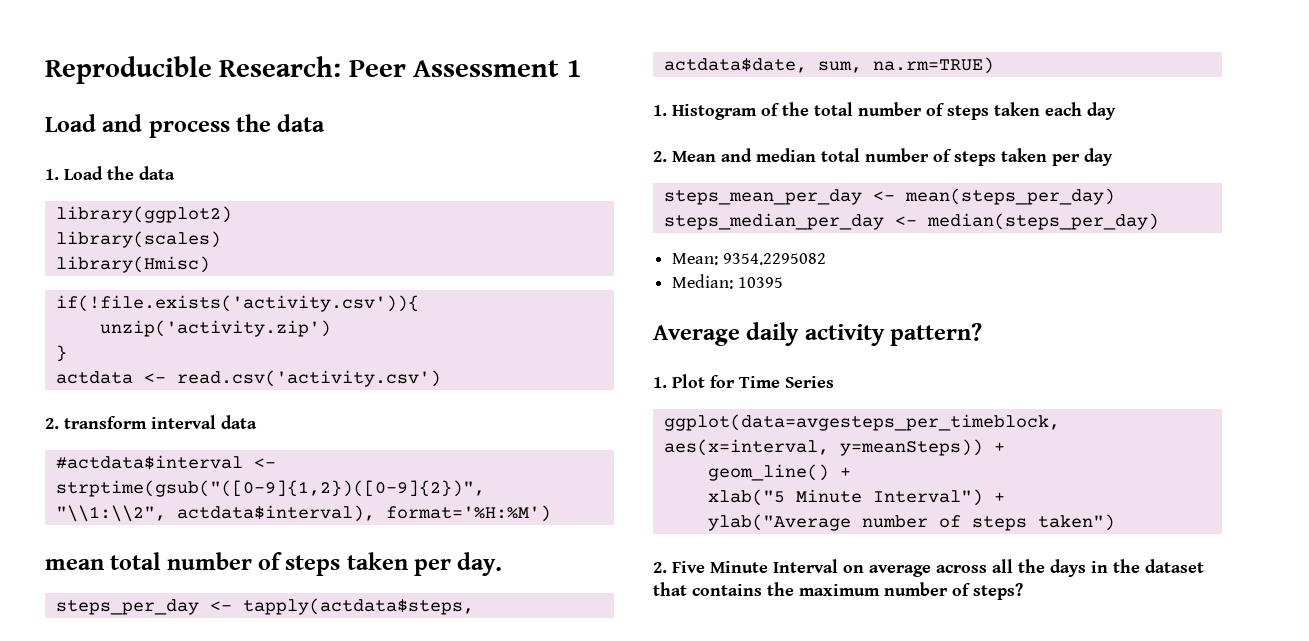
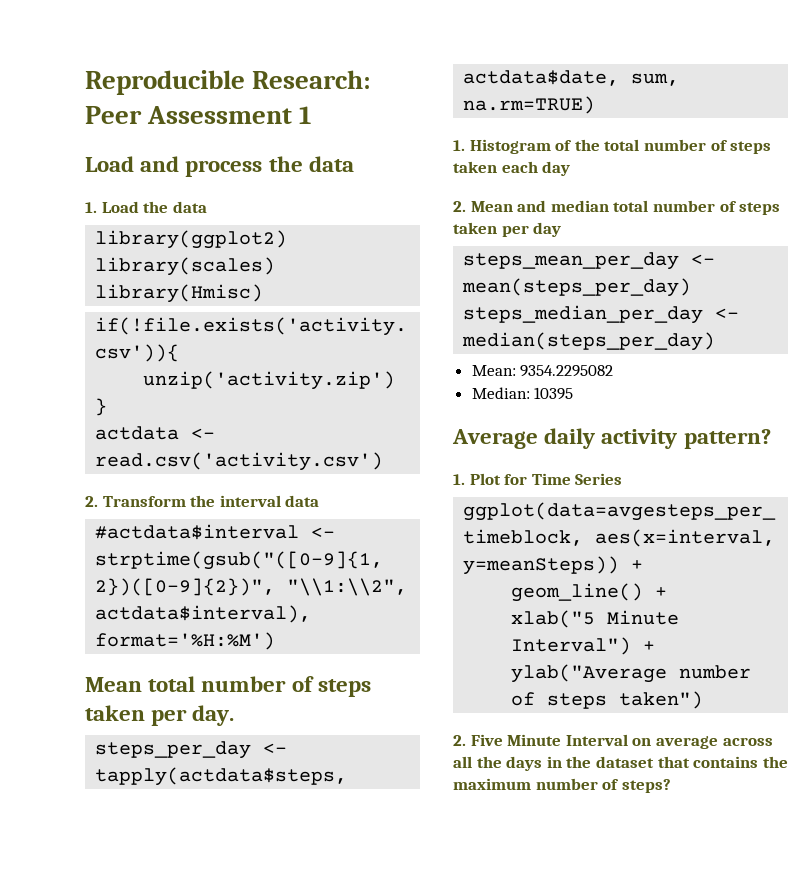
- 2. transform interval data
+ 2. Transform the interval data
- mean total number of steps taken per day.
+ Mean total number of steps taken per day.

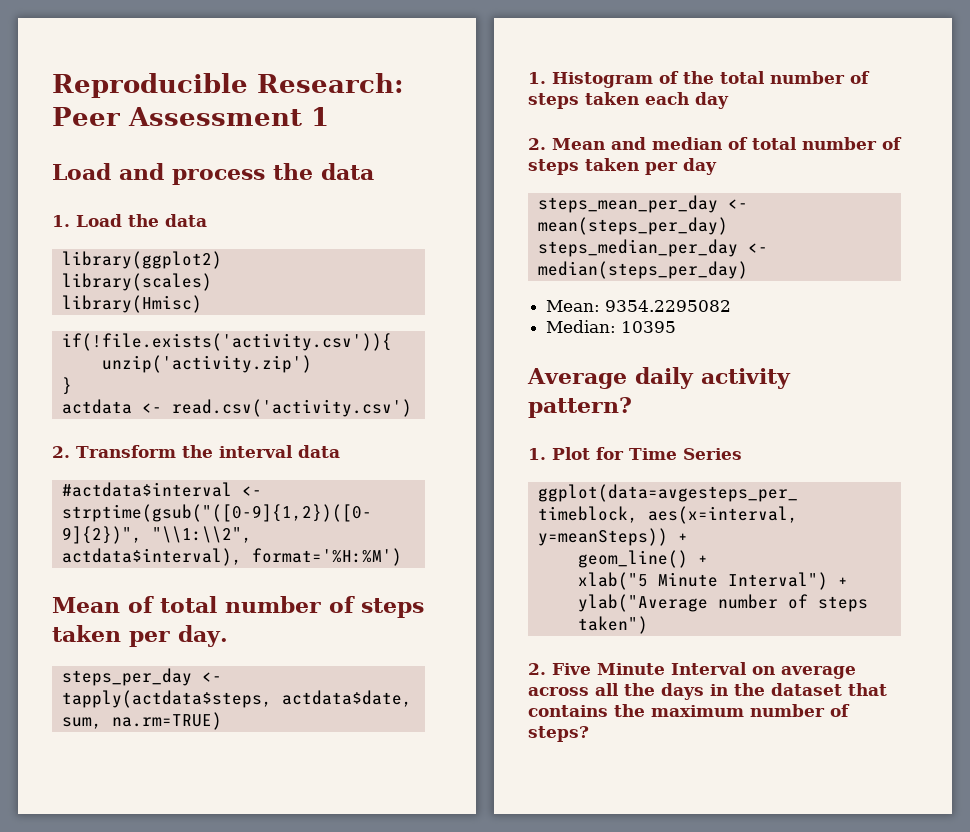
- Mean total number of steps taken per day.
+ Mean of total number of steps taken per day.
- 2. Mean and median total number of steps taken per day
+ 2. Mean and median of total number of steps taken per day

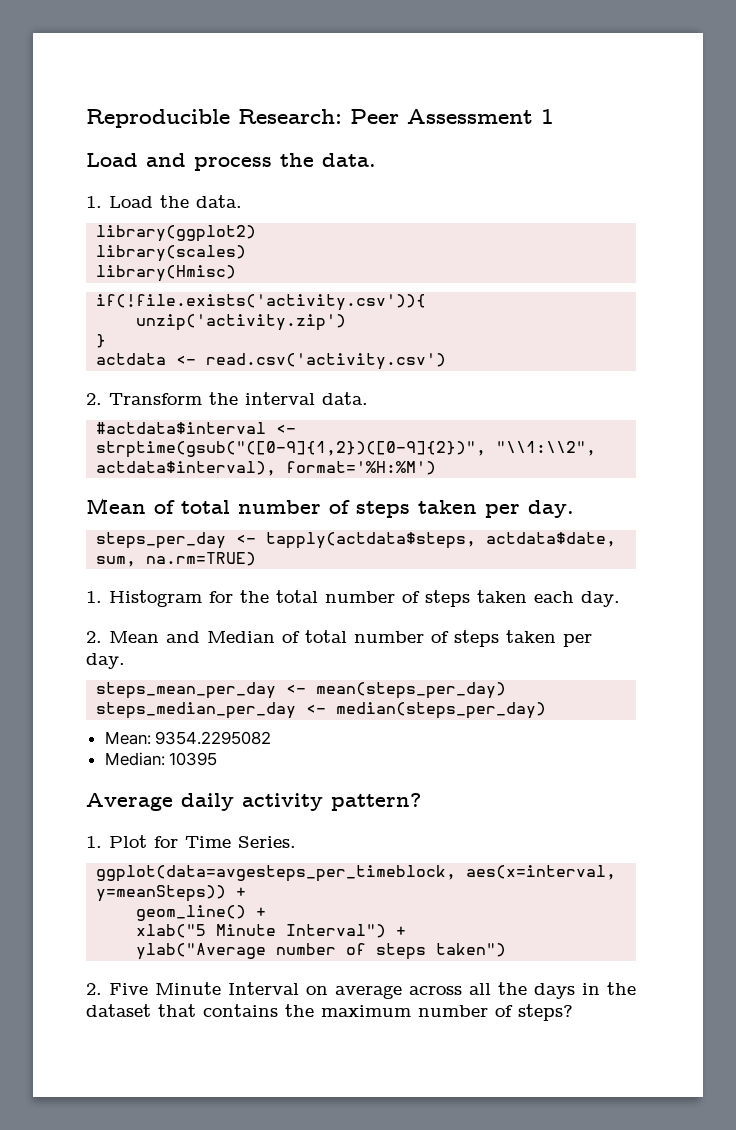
- Load and process the data
+ Load and process the data.
- 1. Load the data
+ 1. Load the data.
- 2. Transform the interval data
+ 2. Transform the interval data.
- 1. Histogram of the total number of steps taken each day
+ 1. Histogram for the total number of steps taken each day.
- 2. Mean and median of total number of steps taken per day
+ 2. Mean and Median of total number of steps taken per day.
- 1. Plot for Time Series
+ 1. Plot for Time Series.

